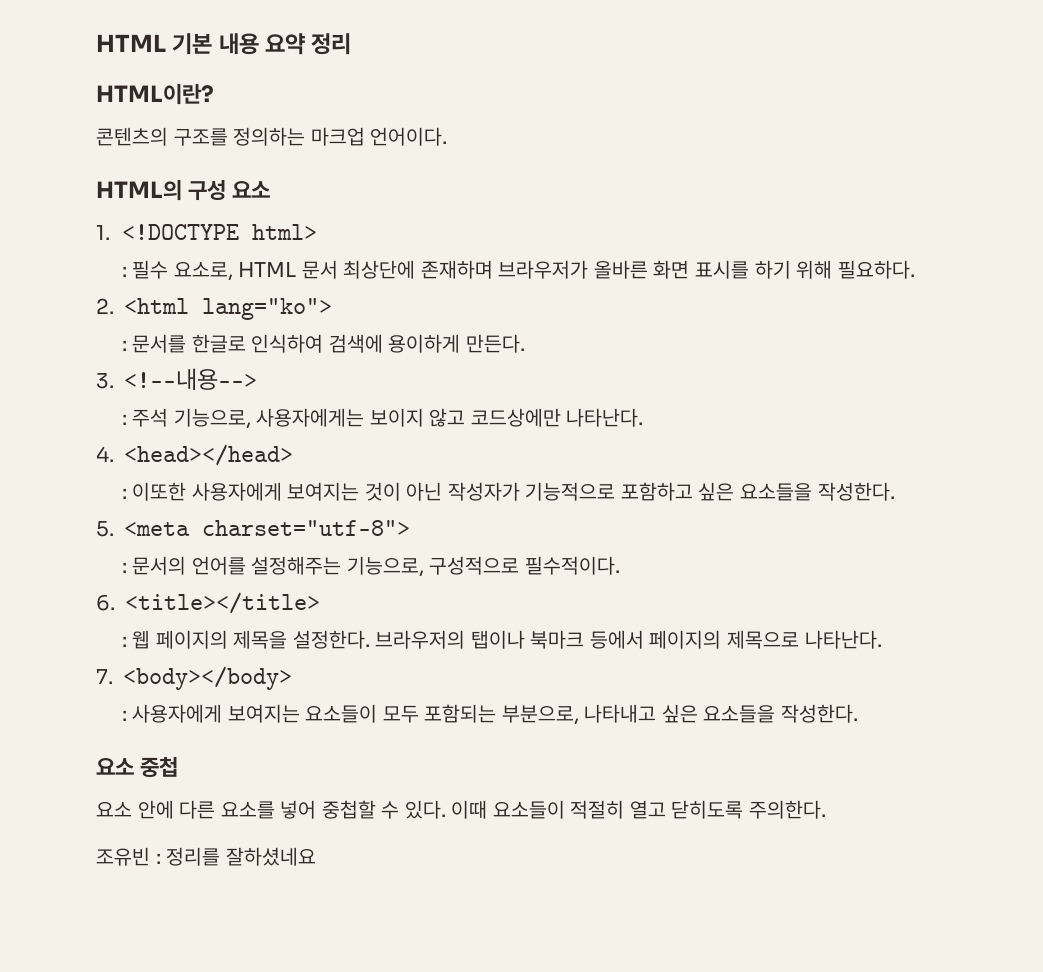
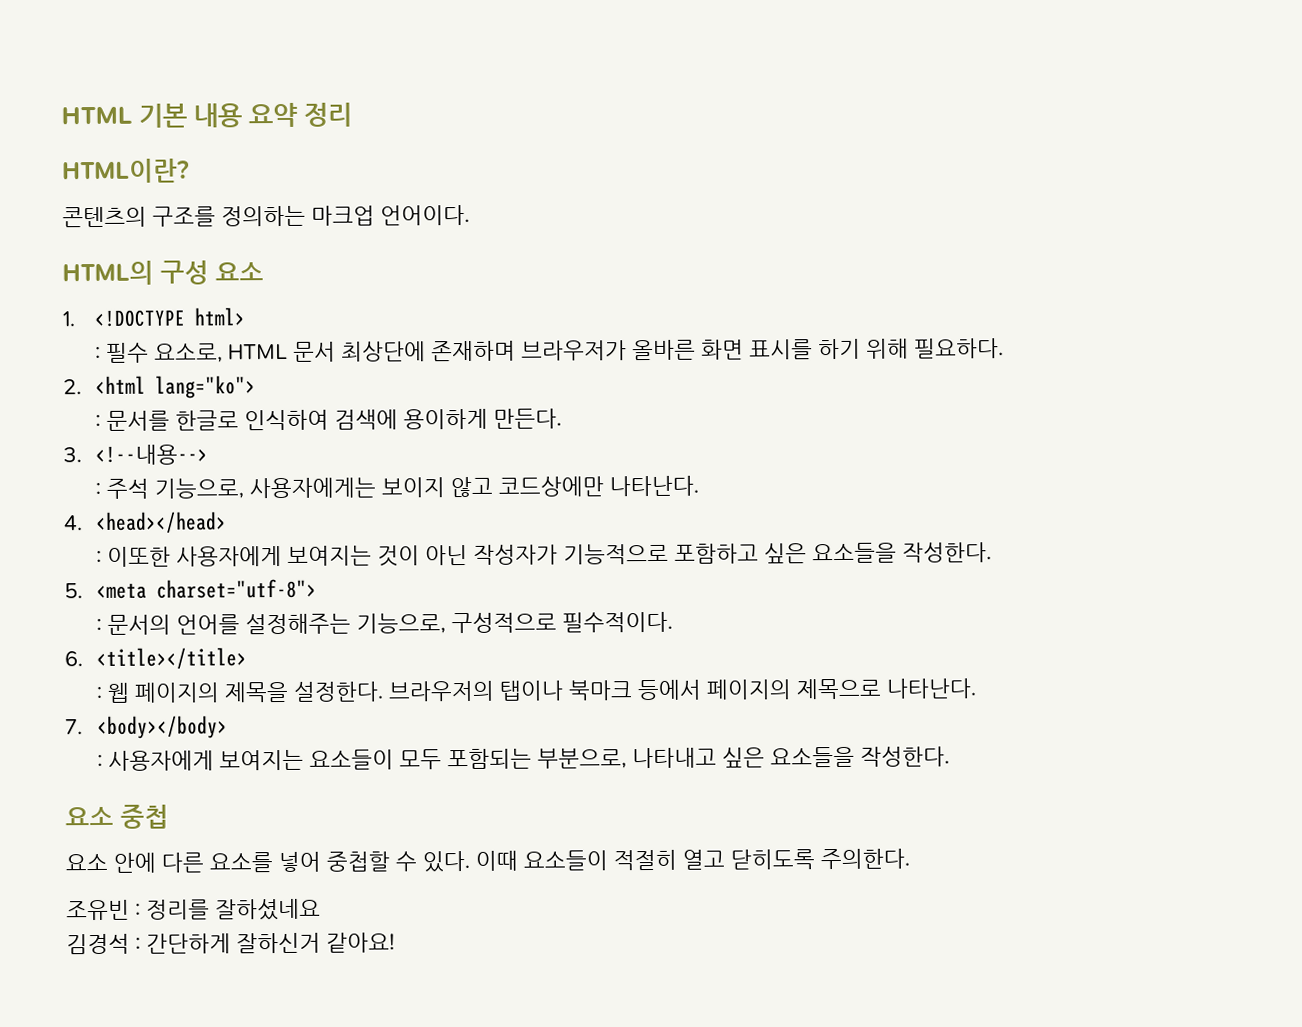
+ 김경석 : 간단하게 잘하신거 같아요!

